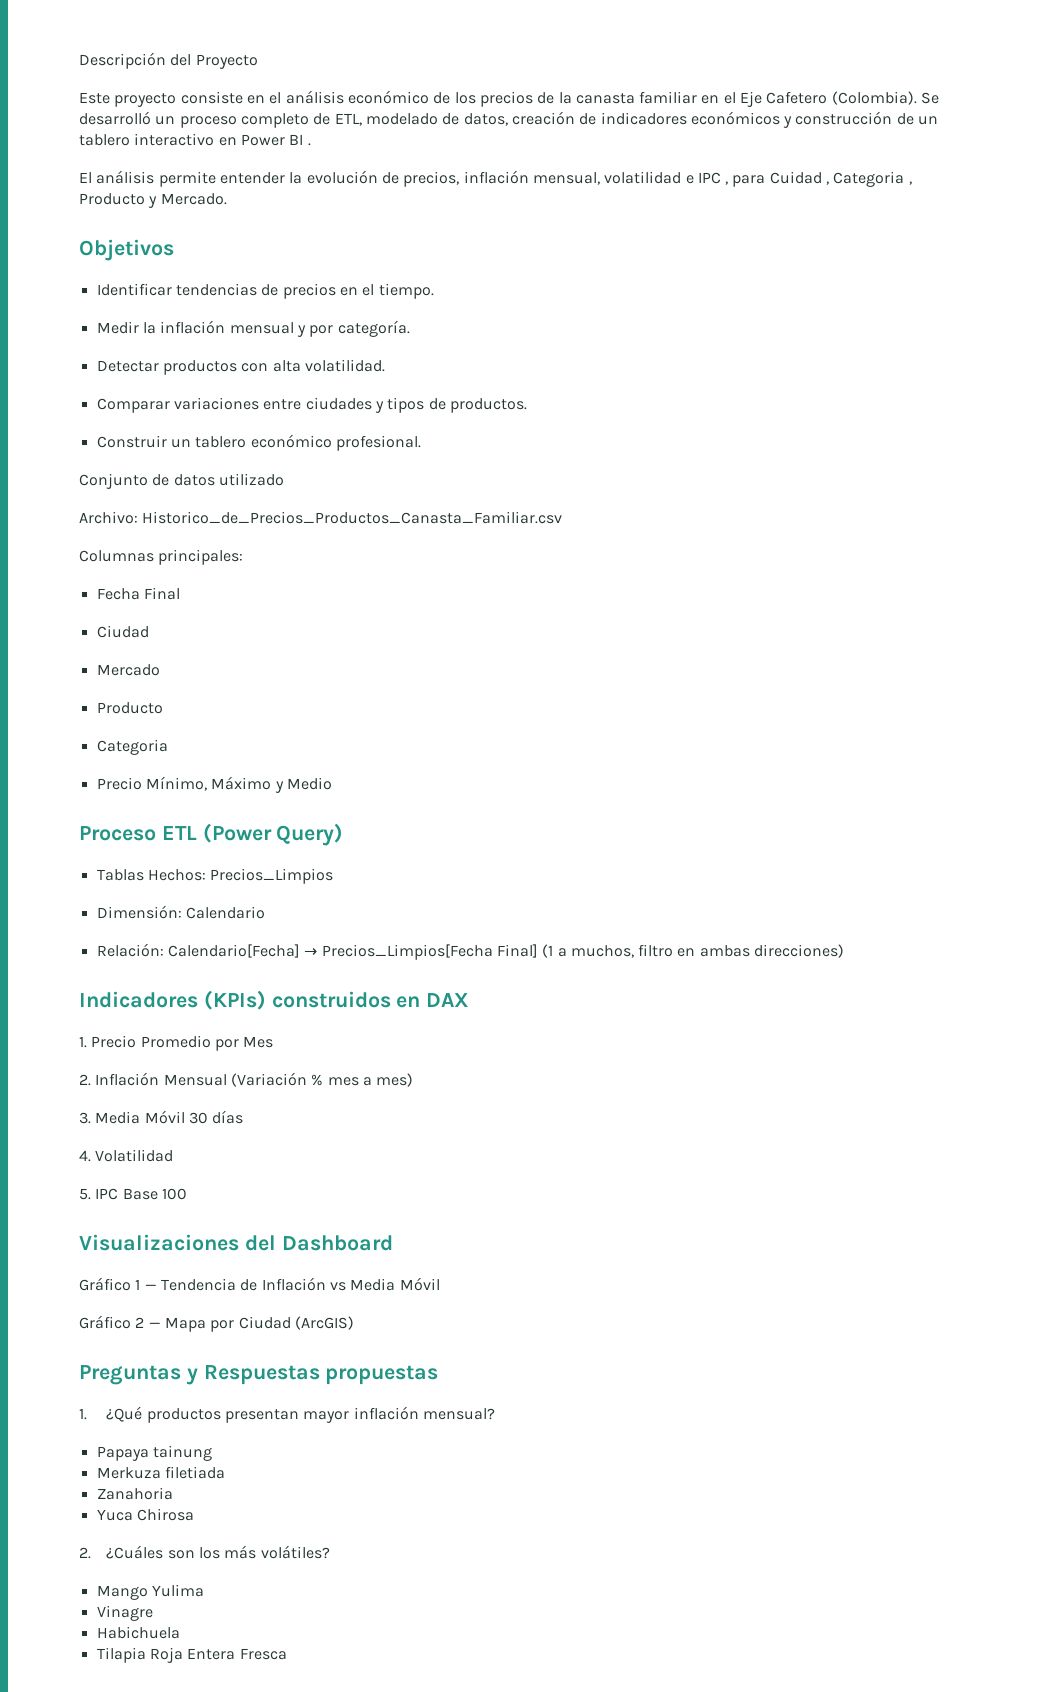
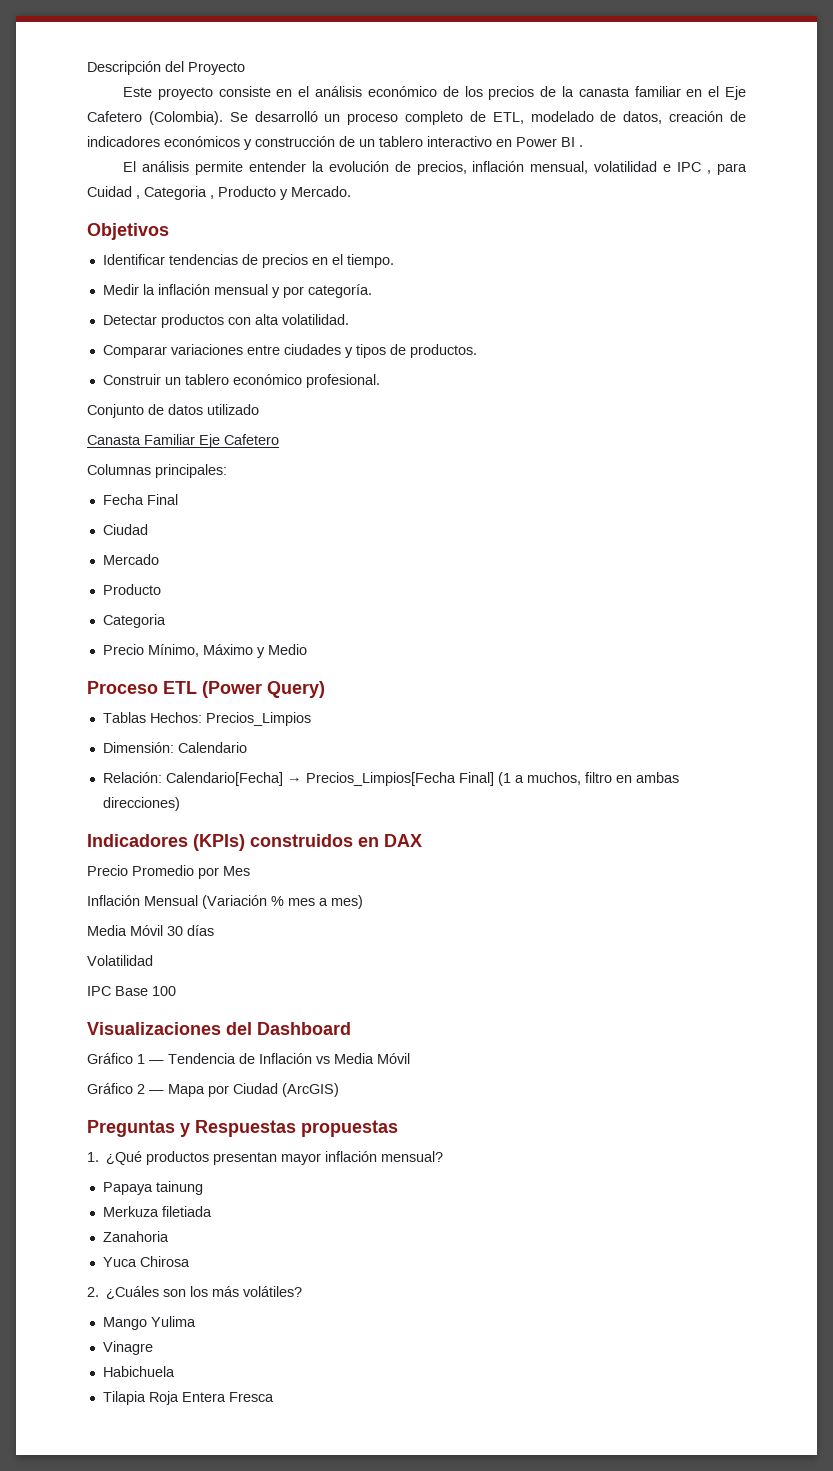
- Archivo: Historico_de_Precios_Productos_Canasta_Familiar.csv
+ Canasta Familiar Eje Cafetero
- 1. Precio Promedio por Mes
+ Precio Promedio por Mes
- 2. Inflación Mensual (Variación % mes a mes)
+ Inflación Mensual (Variación % mes a mes)
- 3. Media Móvil 30 días
+ Media Móvil 30 días
- 4. Volatilidad
+ Volatilidad
- 5. IPC Base 100
+ IPC Base 100

